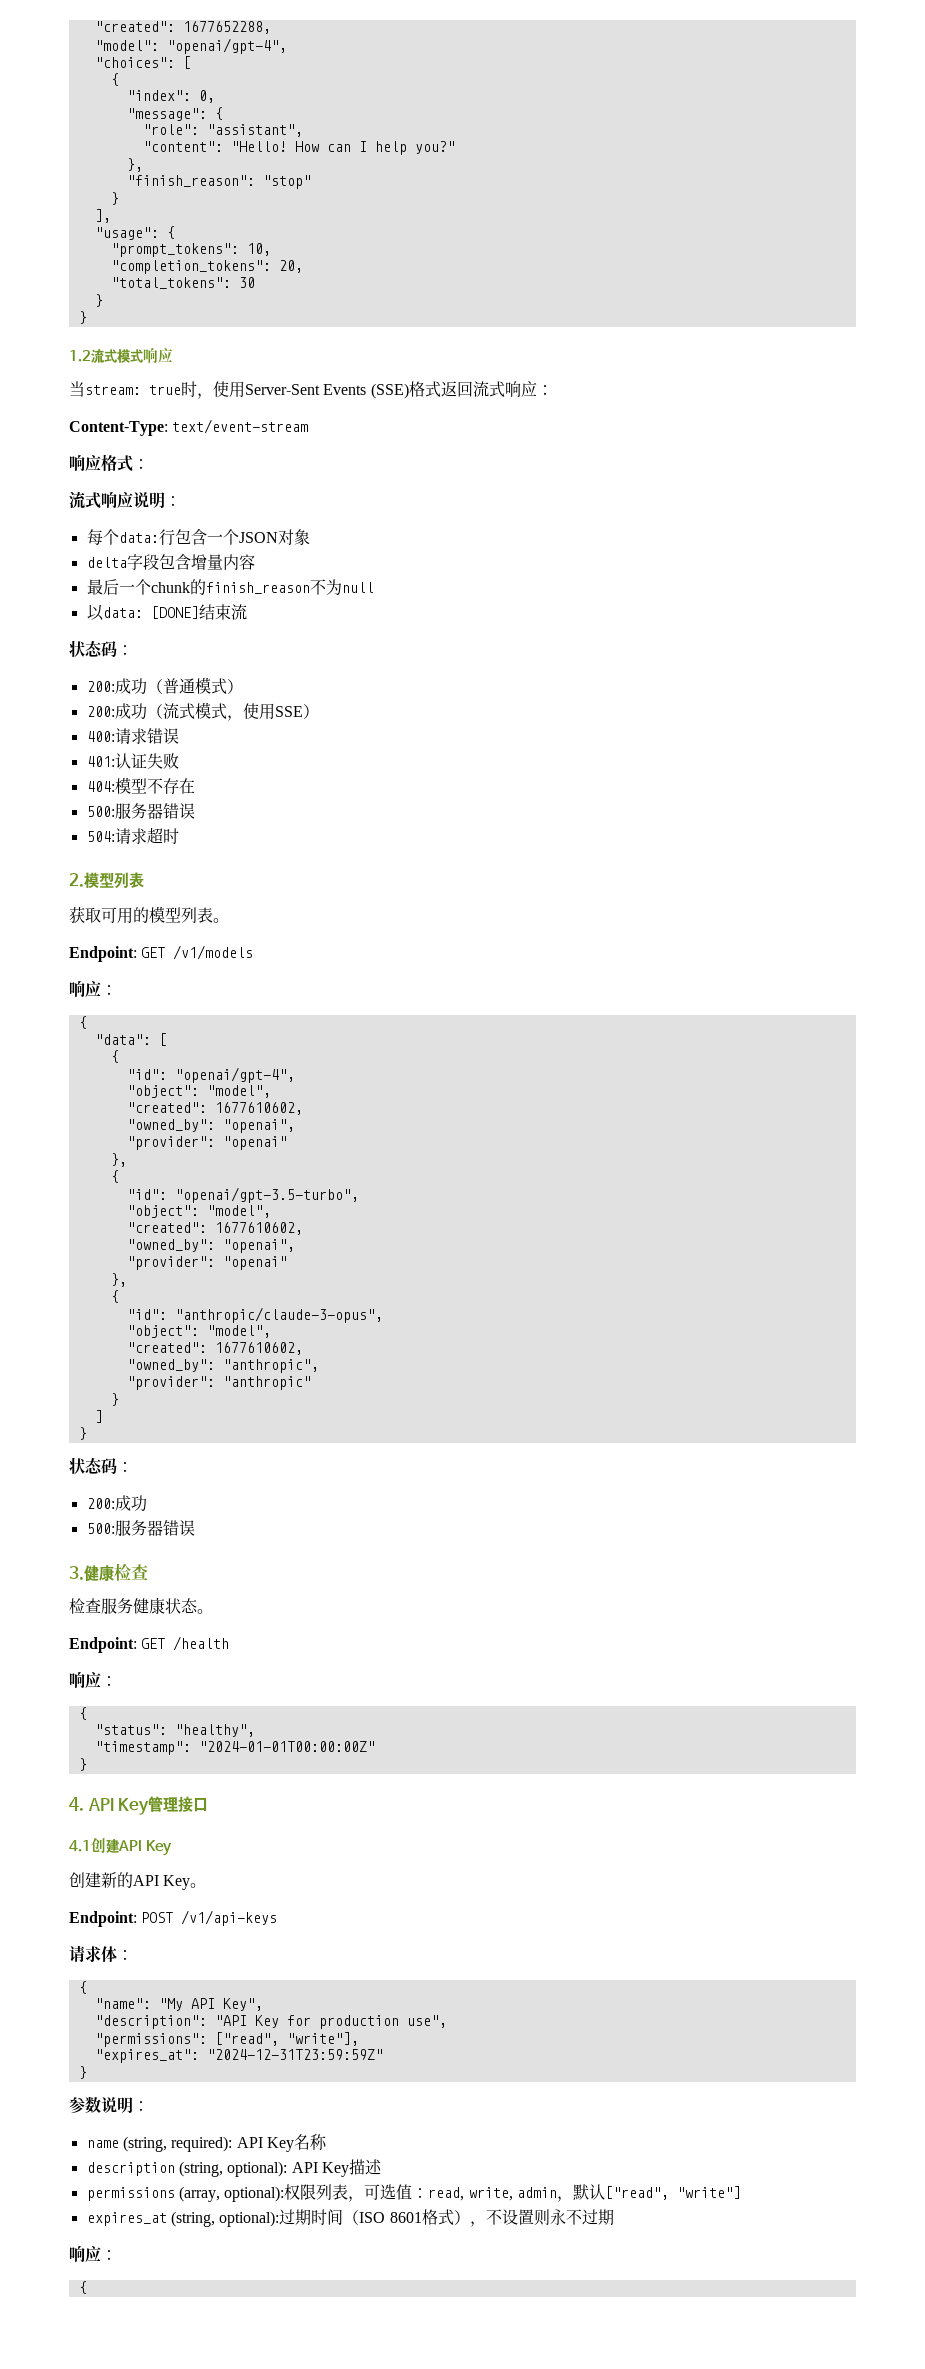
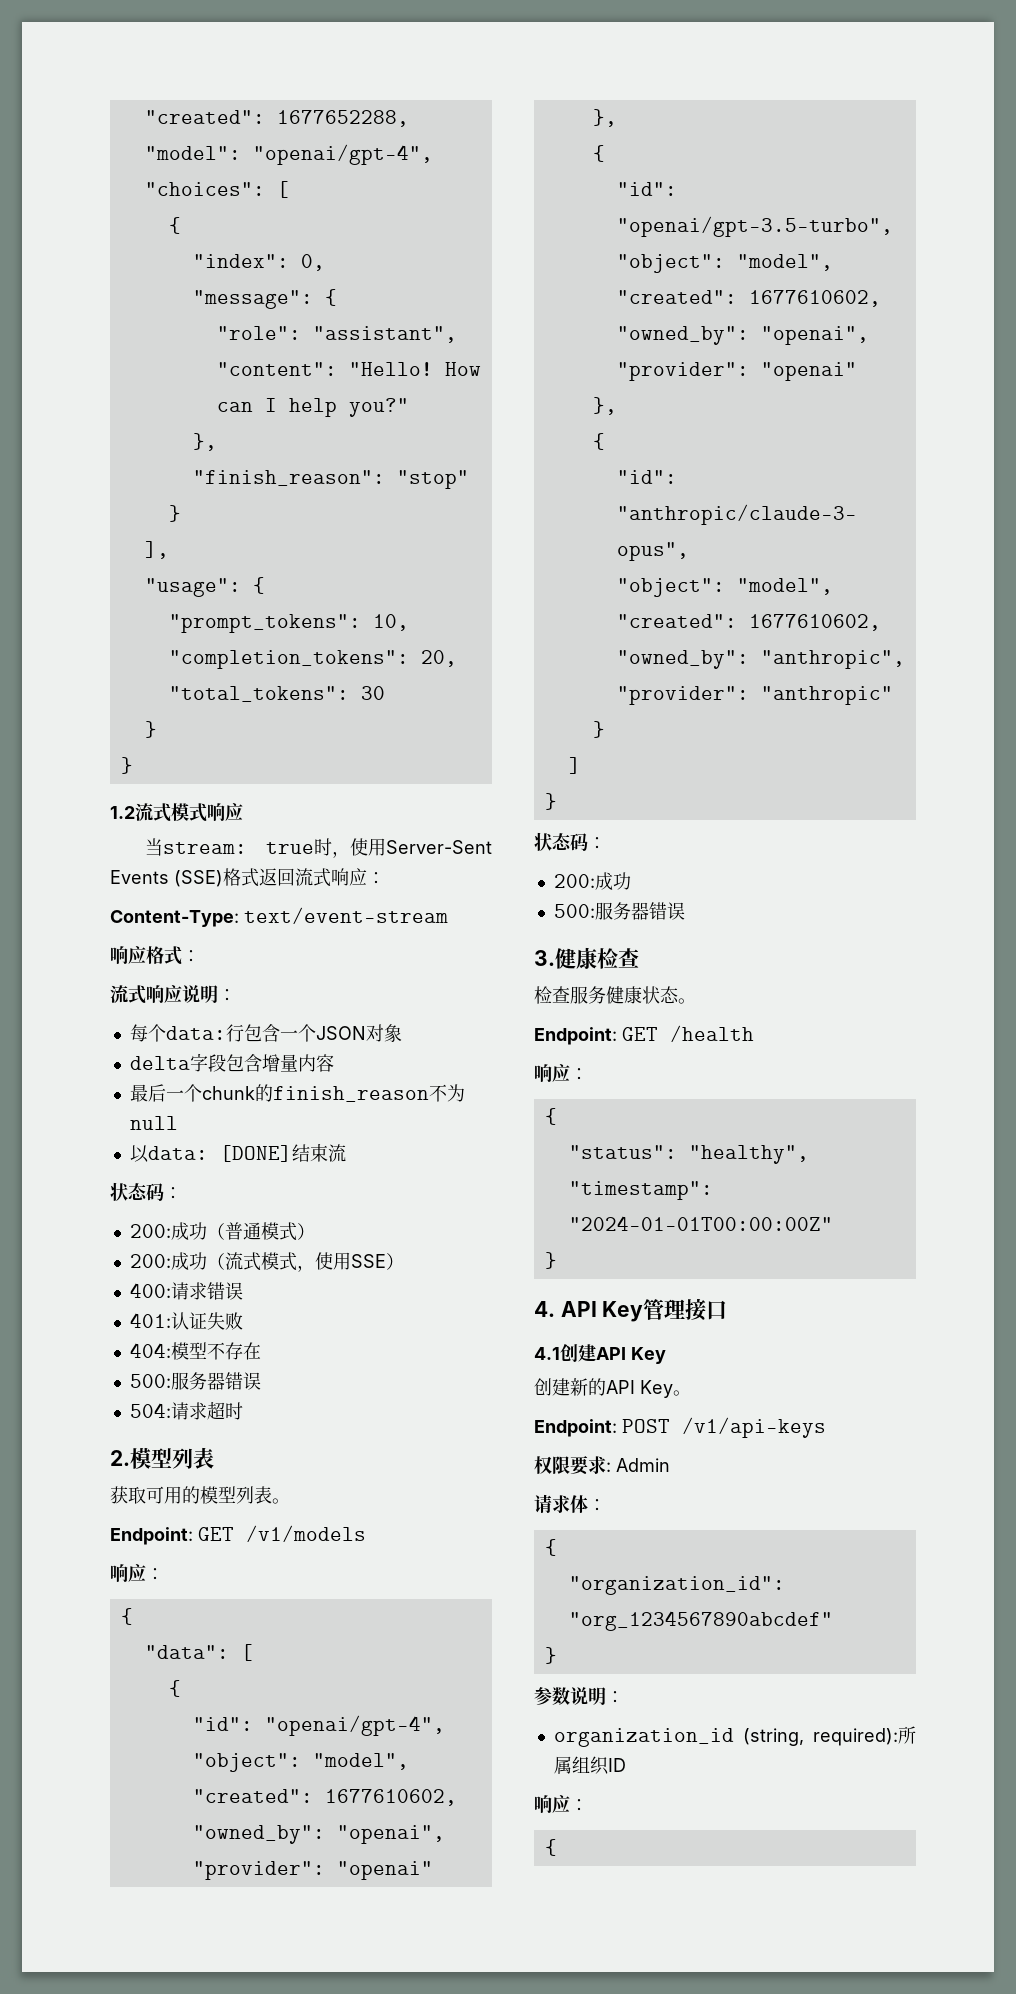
+ 权限要求: Admin
- "name": "My API Key",
- "description": "API Key for production use",
- "permissions": ["read", "write"],
- "expires_at": "2024-12-31T23:59:59Z"
+ "organization_id": "org_1234567890abcdef"
- name (string, required): API Key名称
- description (string, optional): API Key描述
- permissions (array, optional):权限列表，可选值：read, write, admin，默认["read", "write"]
- expires_at (string, optional):过期时间（ISO 8601格式），不设置则永不过期
+ organization_id (string, required):所属组织ID

